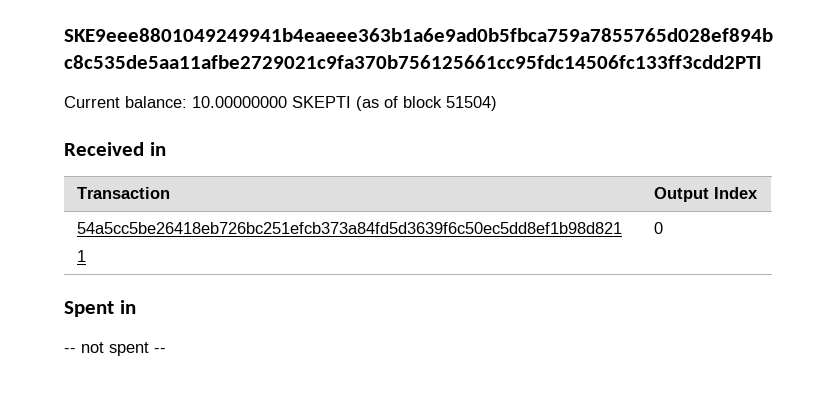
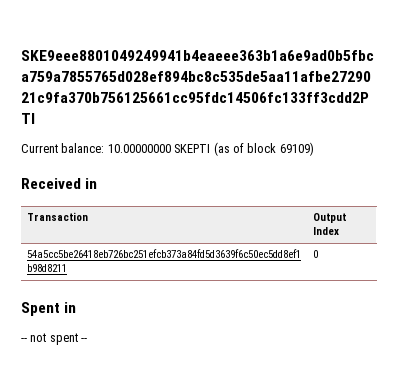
- Current balance: 10.00000000 SKEPTI (as of block 51504)
+ Current balance: 10.00000000 SKEPTI (as of block 69109)

